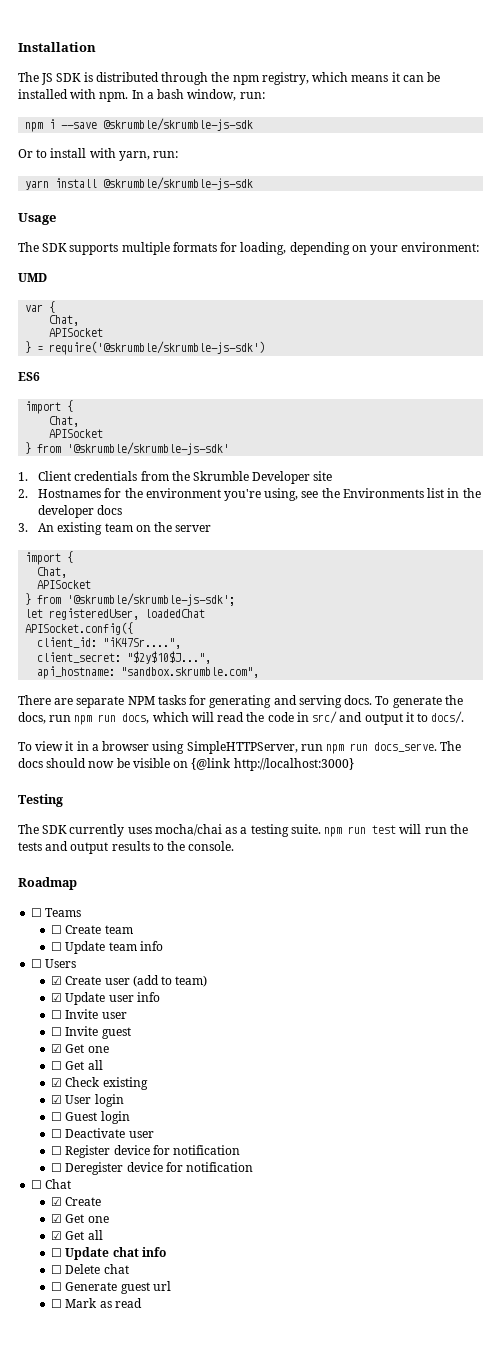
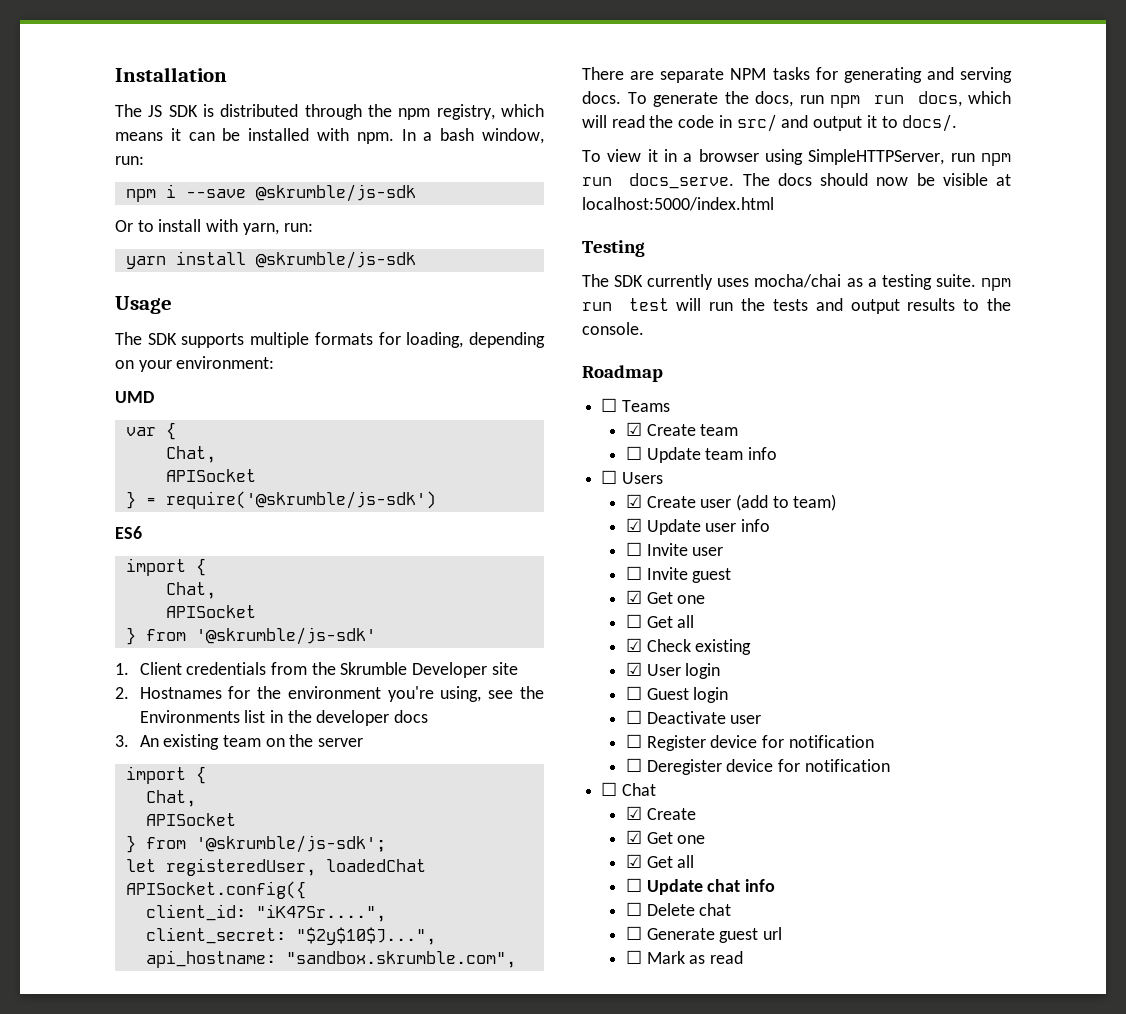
- npm i --save @skrumble/skrumble-js-sdk
+ npm i --save @skrumble/js-sdk
- yarn install @skrumble/skrumble-js-sdk
+ yarn install @skrumble/js-sdk
- } = require('@skrumble/skrumble-js-sdk')
+ } = require('@skrumble/js-sdk')
- } from '@skrumble/skrumble-js-sdk'
+ } from '@skrumble/js-sdk'
- } from '@skrumble/skrumble-js-sdk';
+ } from '@skrumble/js-sdk';
- The docs should now be visible on {@link http://localhost:3000}
+ The docs should now be visible at localhost:5000/index.html
- ☐ Create team
+ ☑ Create team

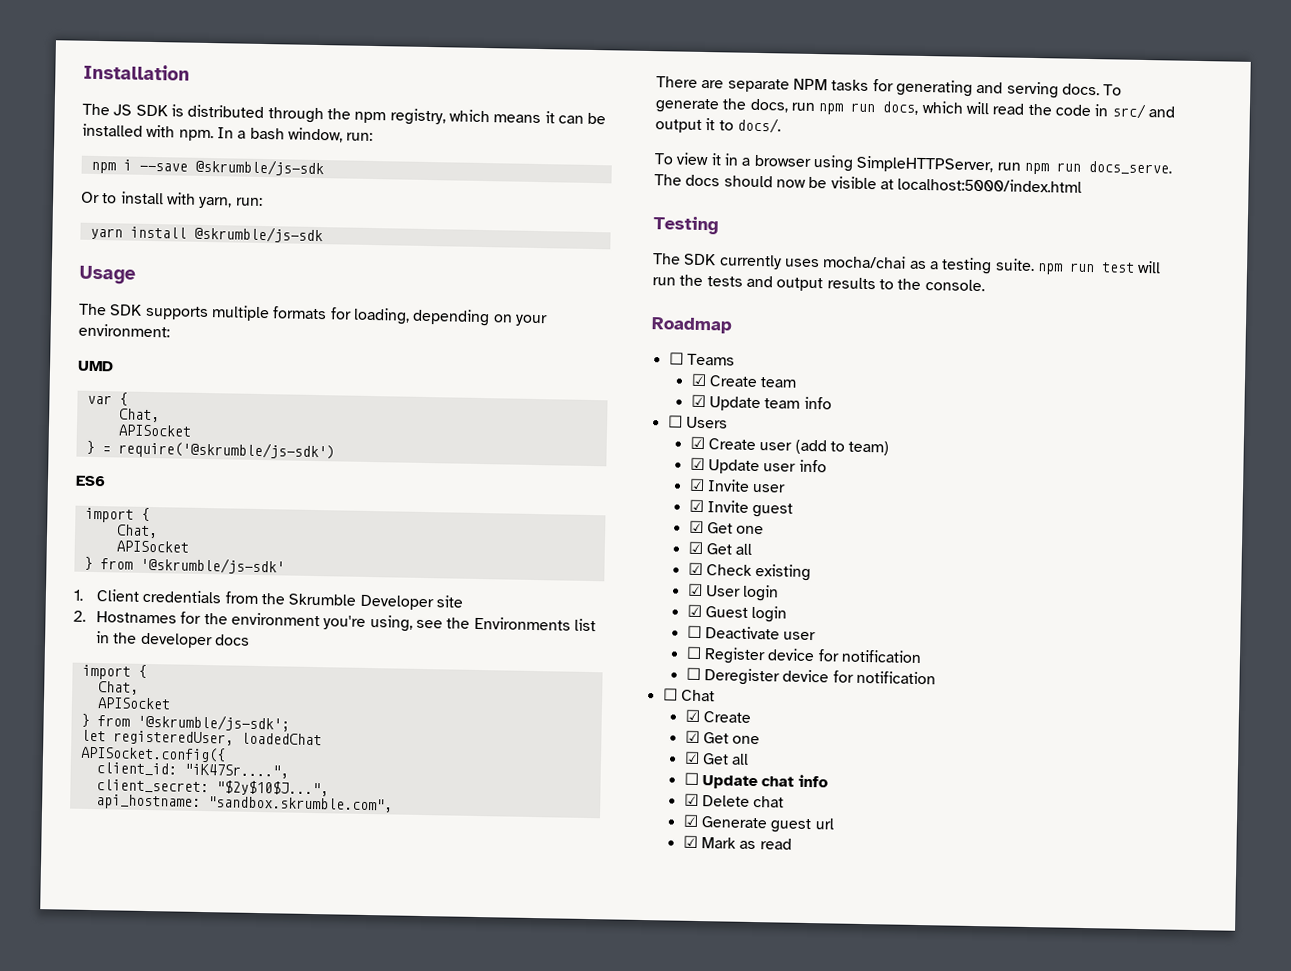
- 3. An existing team on the server
- ☐ Update team info
+ ☑ Update team info
- ☐ Invite user
+ ☑ Invite user
- ☐ Invite guest
+ ☑ Invite guest
  ☑ Get one
- ☐ Get all
+ ☑ Get all
- ☐ Guest login
+ ☑ Guest login
- ☐ Delete chat
+ ☑ Delete chat
- ☐ Generate guest url
+ ☑ Generate guest url
- ☐ Mark as read
+ ☑ Mark as read

